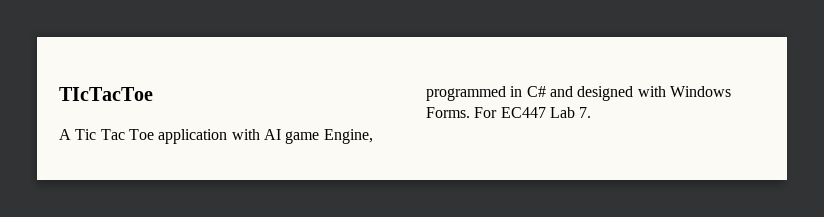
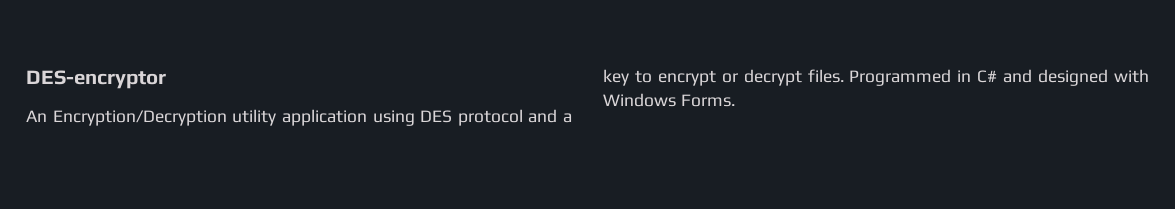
- TIcTacToe
- A Tic Tac Toe application with AI game Engine, programmed in C# and designed with Windows Forms. For EC447 Lab 7.
+ DES-encryptor
+ An Encryption/Decryption utility application using DES protocol and a key to encrypt or decrypt files. Programmed in C# and designed with Windows Forms.

